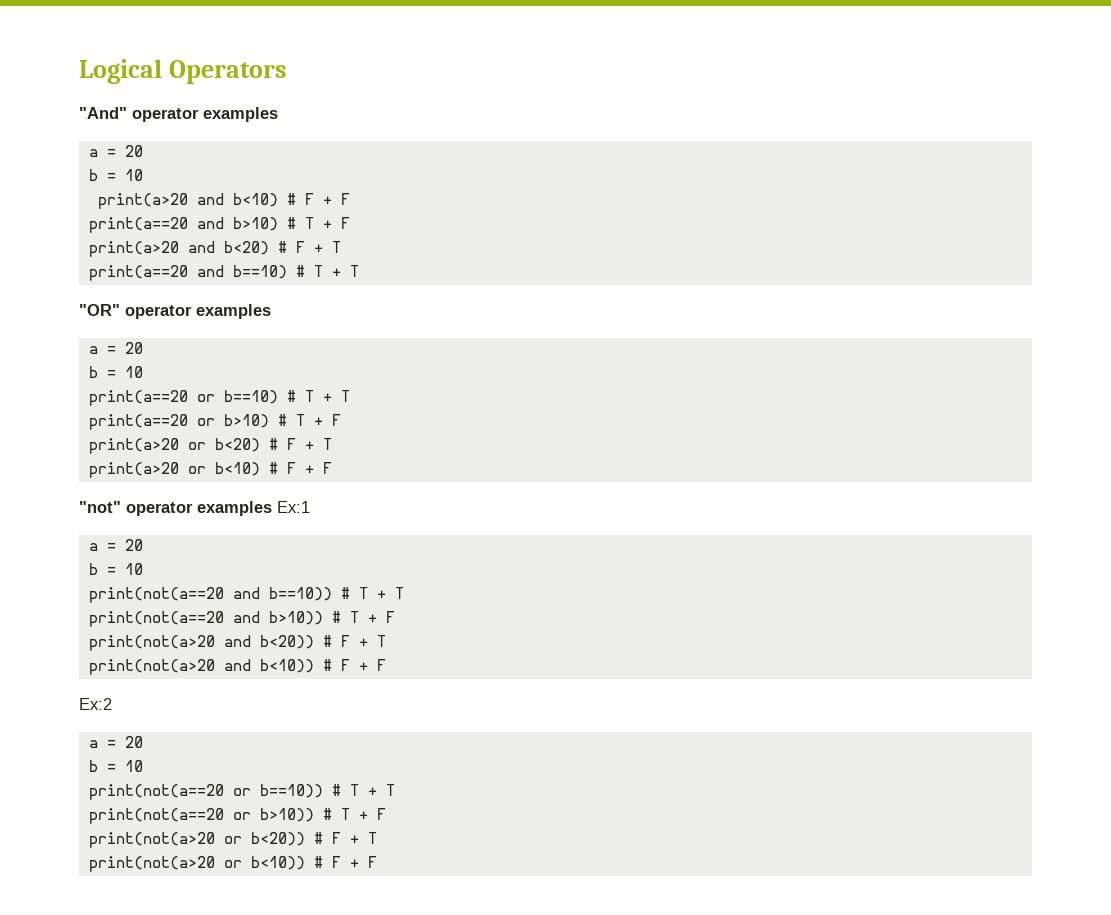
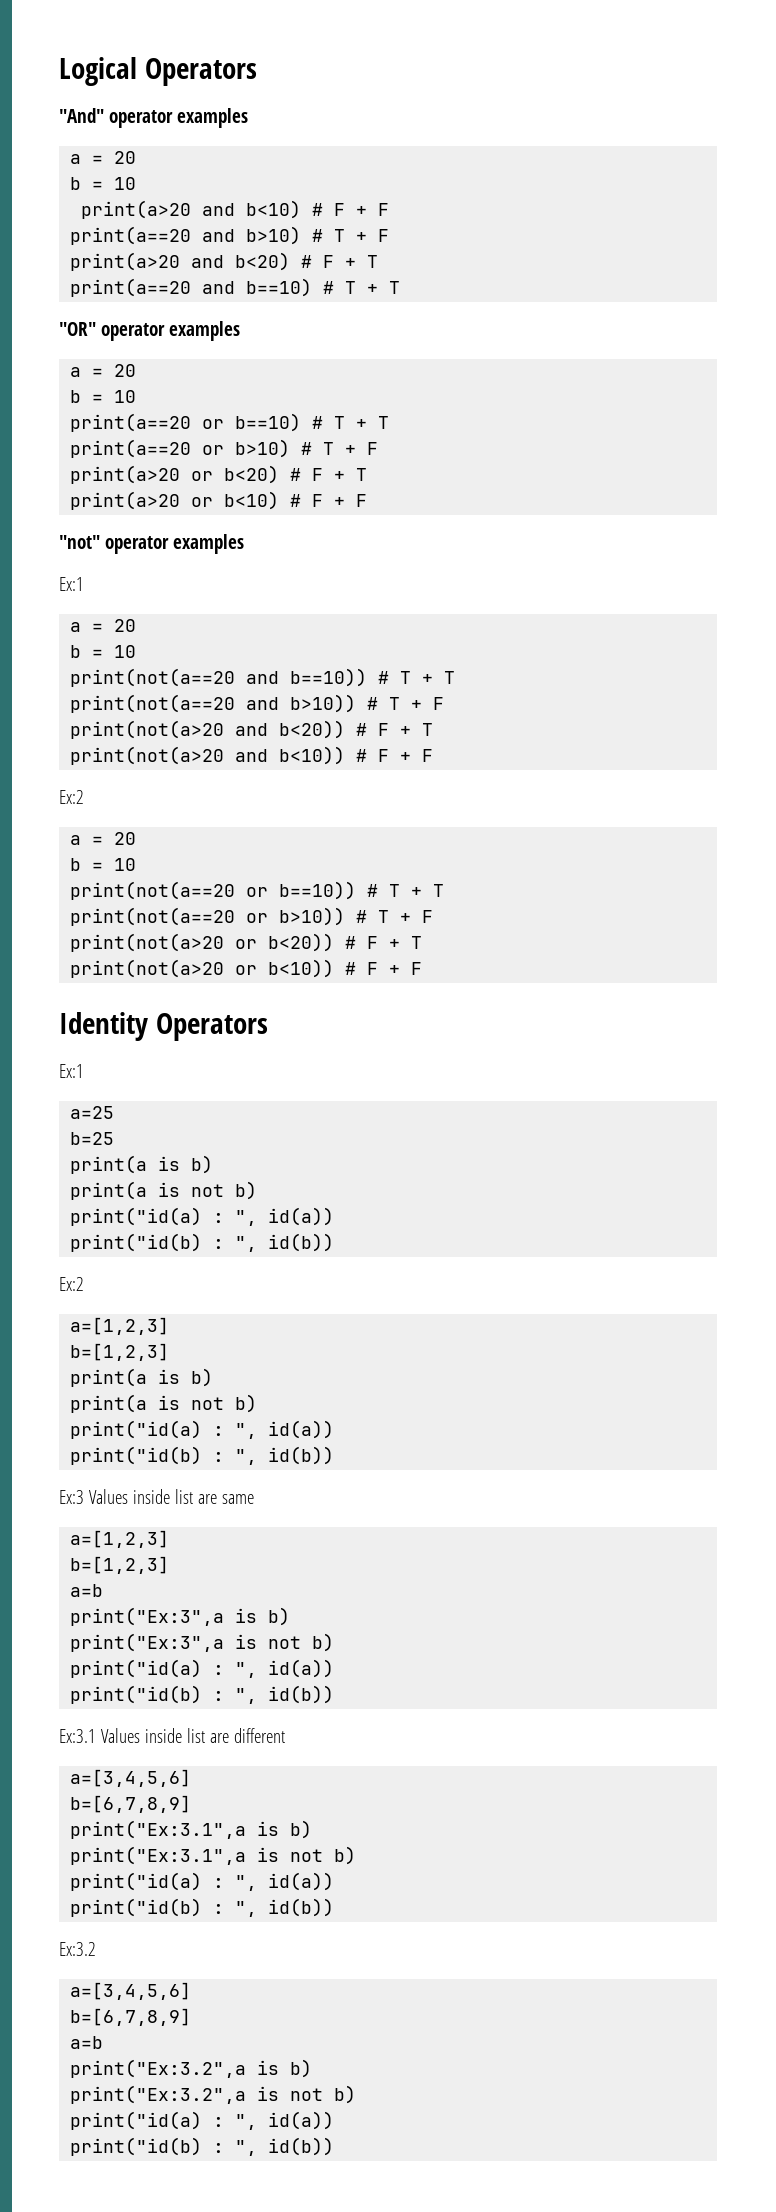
- "not" operator examples Ex:1
+ "not" operator examples
+ Ex:1
+ Identity Operators
+ Ex:1
+ a=25
+ b=25
+ print(a is b)
+ print(a is not b)
+ print("id(a) : ", id(a))
+ print("id(b) : ", id(b))
+ Ex:2
+ a=[1,2,3]
+ b=[1,2,3]
+ print(a is b)
+ print(a is not b)
+ print("id(a) : ", id(a))
+ print("id(b) : ", id(b))
+ Ex:3 Values inside list are same
+ a=[1,2,3]
+ b=[1,2,3]
+ a=b
+ print("Ex:3",a is b)
+ print("Ex:3",a is not b)
+ print("id(a) : ", id(a))
+ print("id(b) : ", id(b))
+ Ex:3.1 Values inside list are different
+ a=[3,4,5,6]
+ b=[6,7,8,9]
+ print("Ex:3.1",a is b)
+ print("Ex:3.1",a is not b)
+ print("id(a) : ", id(a))
+ print("id(b) : ", id(b))
+ Ex:3.2
+ a=[3,4,5,6]
+ b=[6,7,8,9]
+ a=b
+ print("Ex:3.2",a is b)
+ print("Ex:3.2",a is not b)
+ print("id(a) : ", id(a))
+ print("id(b) : ", id(b))

